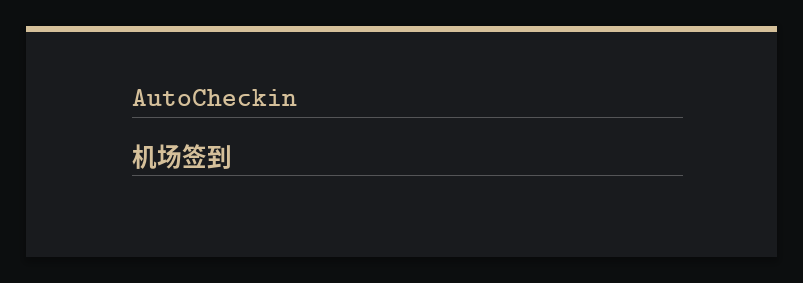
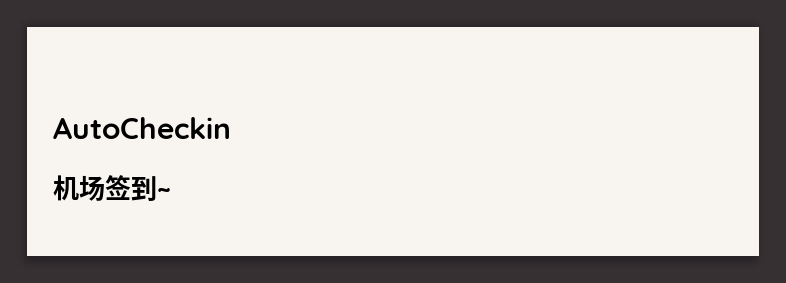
- 机场签到
+ 机场签到~

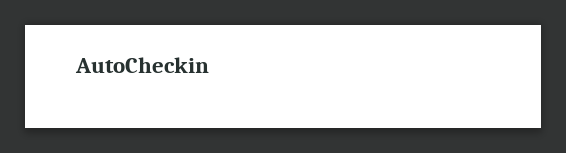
- 机场签到~

